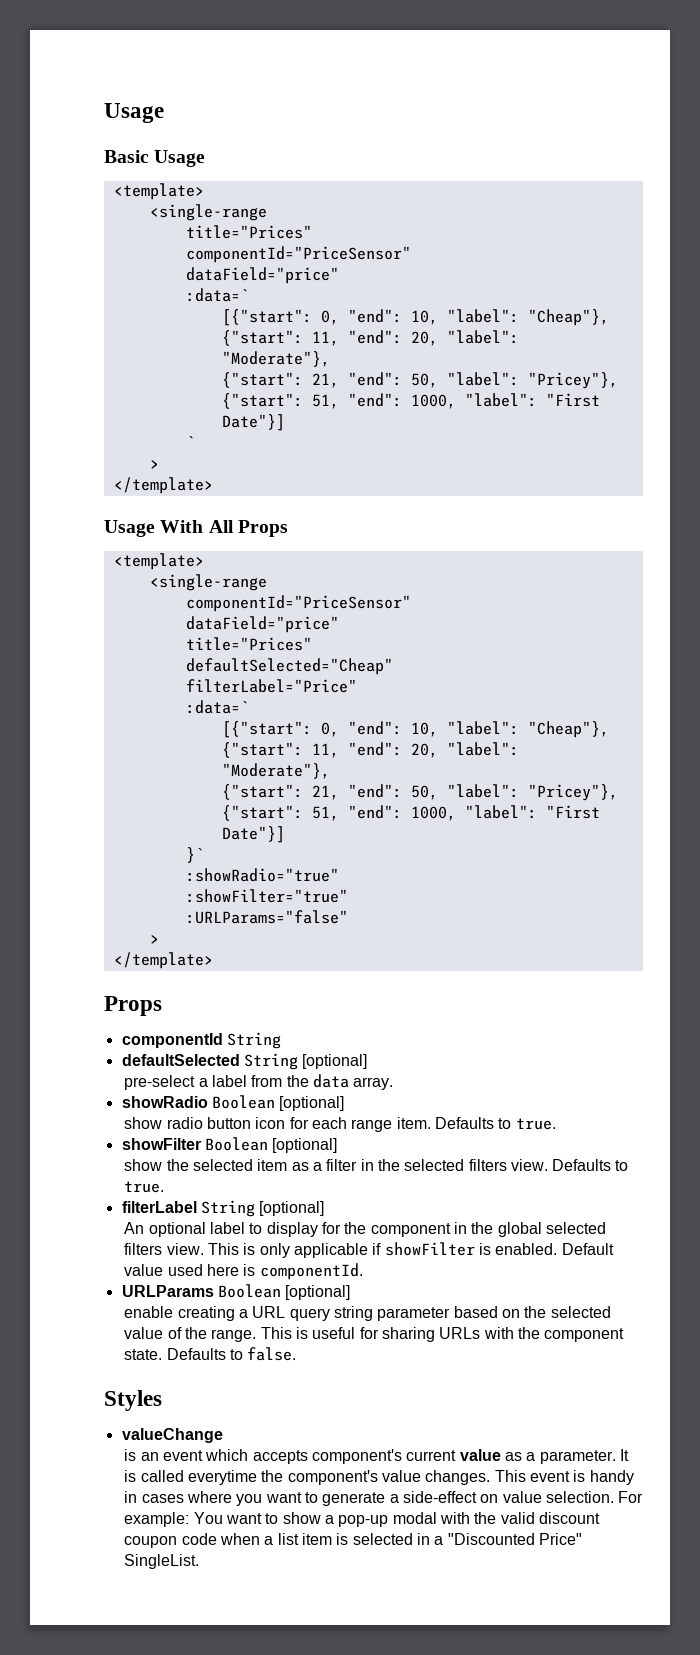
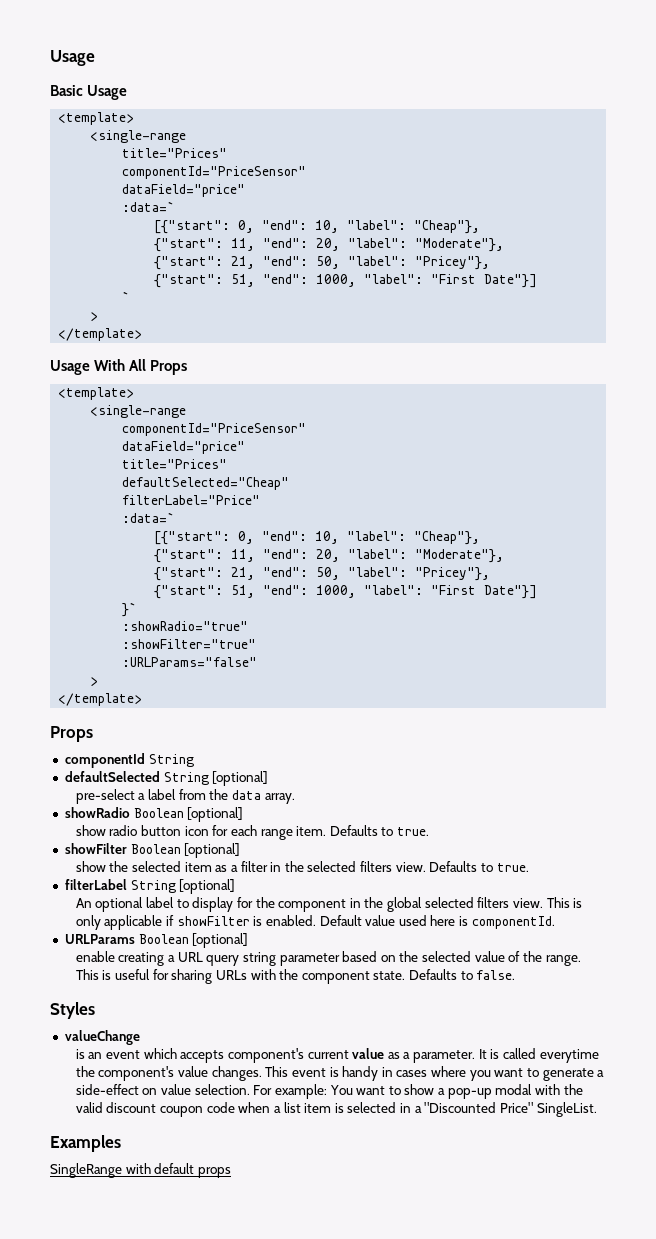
+ Examples
+ SingleRange with default props

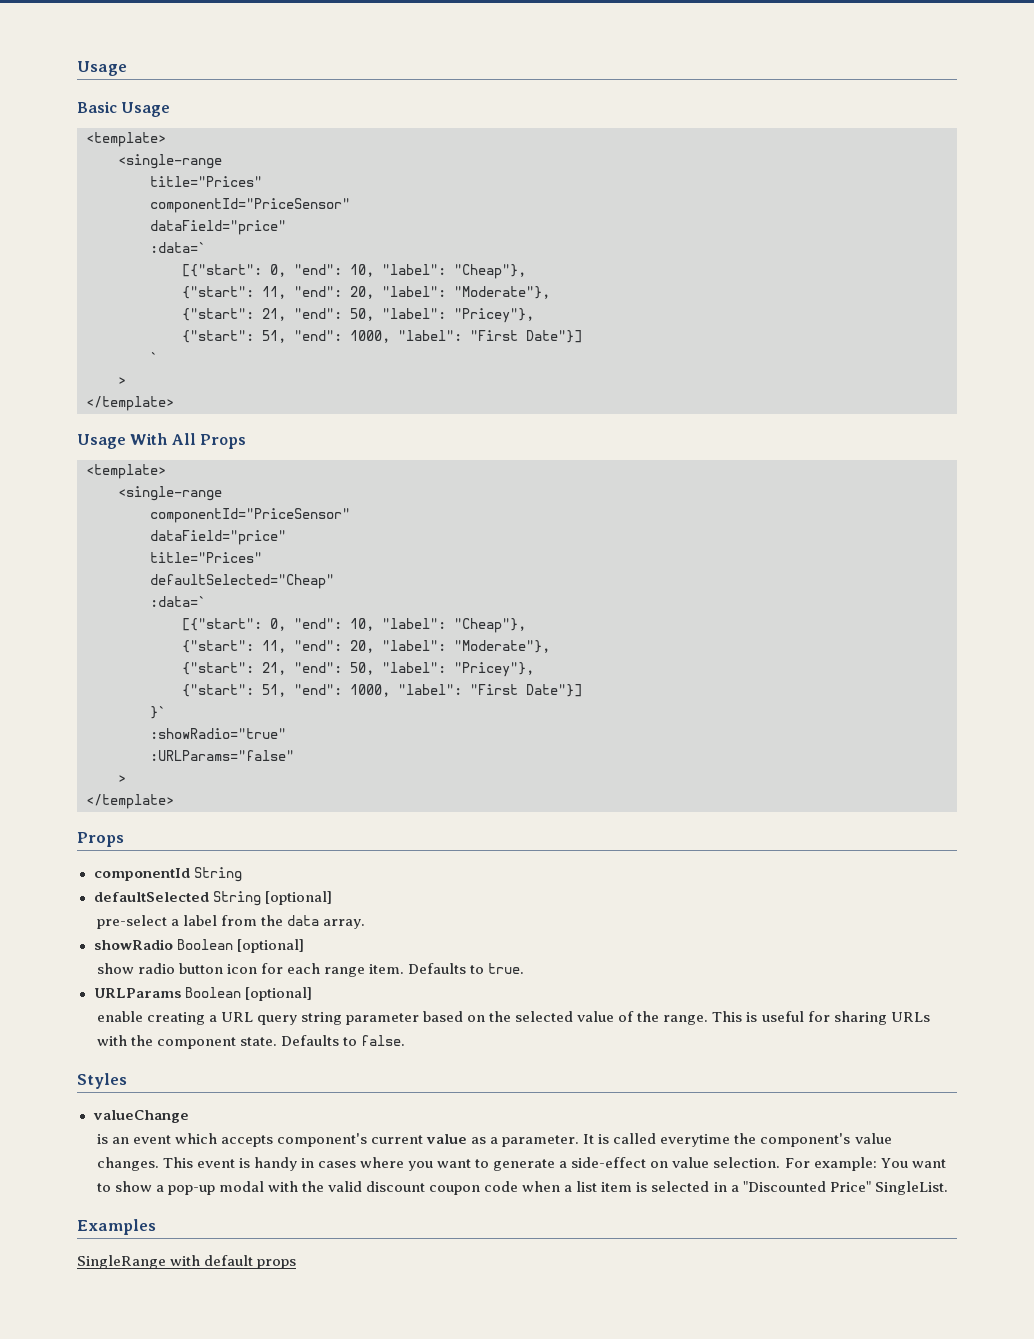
- filterLabel="Price"
- :showFilter="true"
- showFilter Boolean [optional]
- show the selected item as a filter in the selected filters view. Defaults to true.
- filterLabel String [optional]
- An optional label to display for the component in the global selected filters view. This is only applicable if showFilter is enabled. Default value used here is componentId.

